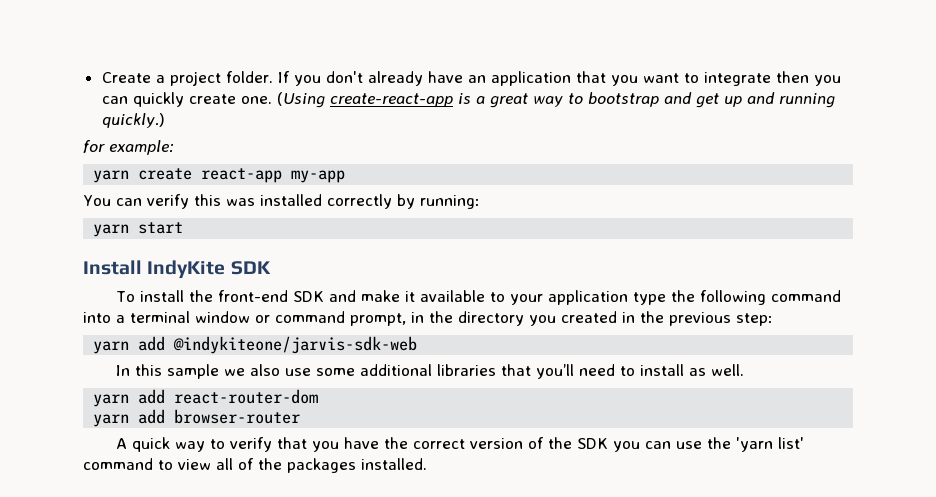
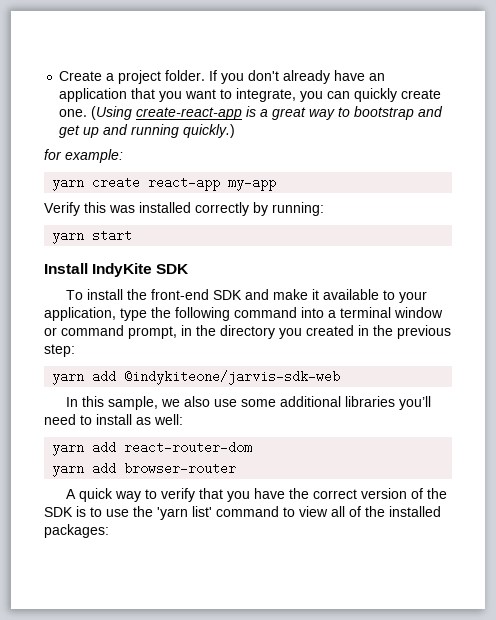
- If you don't already have an application that you want to integrate then you can quickly create one.
+ If you don't already have an application that you want to integrate, you can quickly create one.
- You can verify this was installed correctly by running:
+ Verify this was installed correctly by running:
- To install the front-end SDK and make it available to your application type the following command into a terminal window or command prompt, in the directory you created in the previous step:
+ To install the front-end SDK and make it available to your application, type the following command into a terminal window or command prompt, in the directory you created in the previous step:
- In this sample we also use some additional libraries that you’ll need to install as well.
+ In this sample, we also use some additional libraries you’ll need to install as well:
- A quick way to verify that you have the correct version of the SDK you can use the 'yarn list' command to view all of the packages installed.
+ A quick way to verify that you have the correct version of the SDK is to use the 'yarn list' command to view all of the installed packages:

